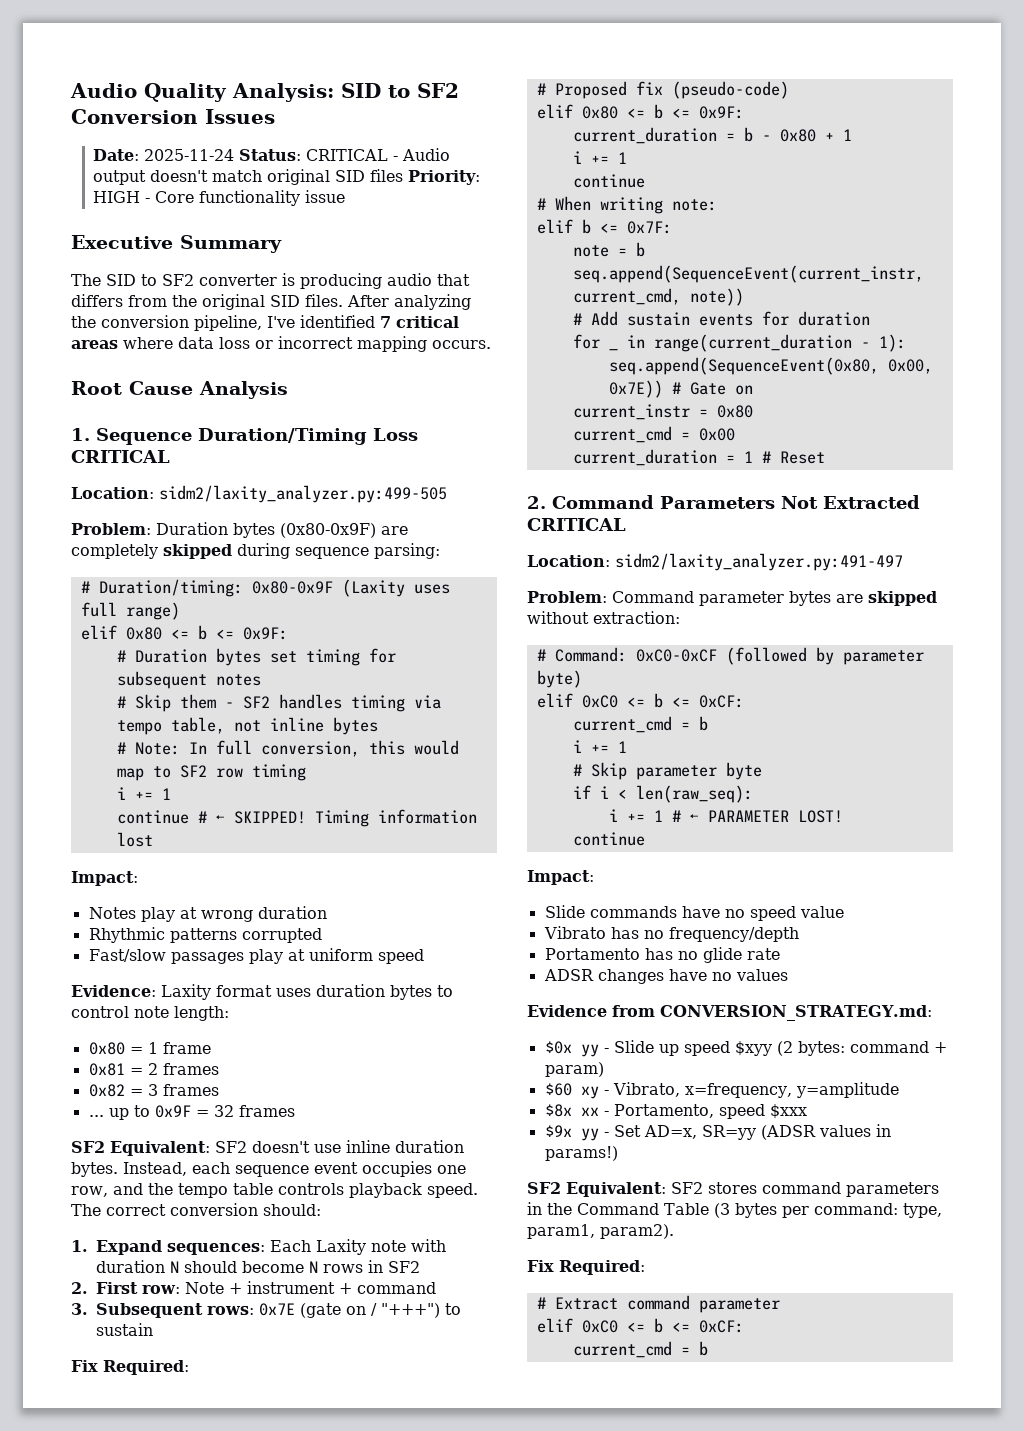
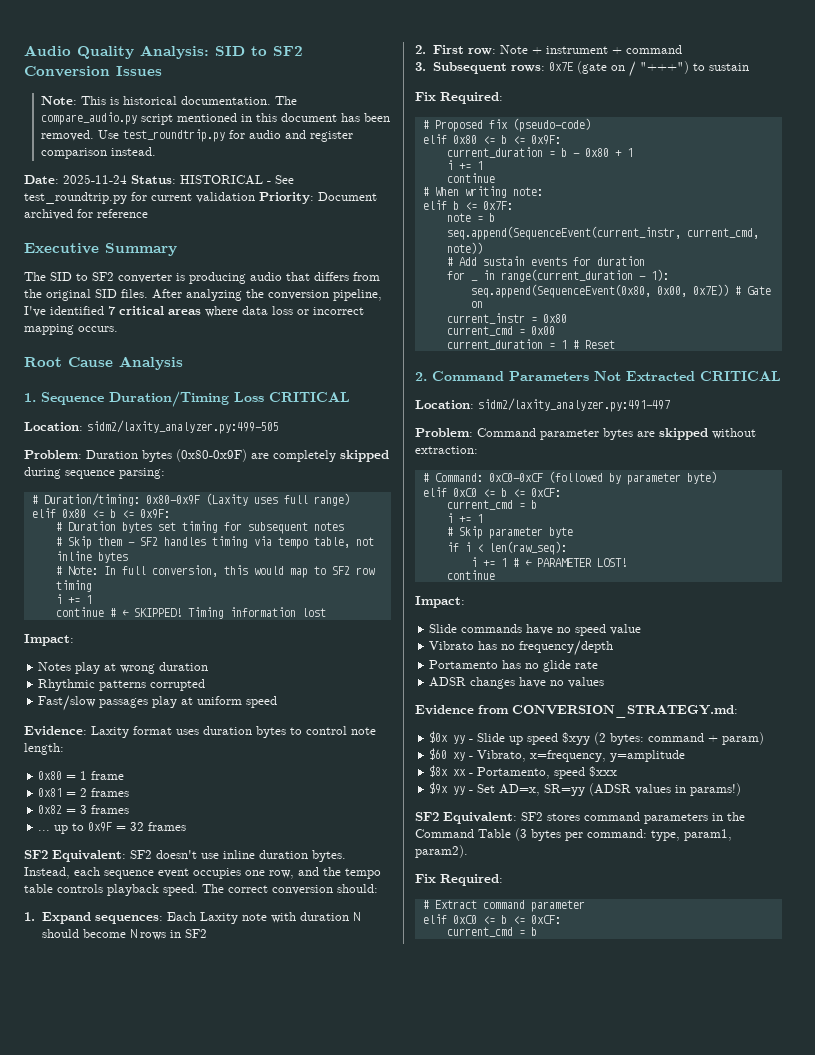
- Date: 2025-11-24 Status: CRITICAL - Audio output doesn't match original SID files Priority: HIGH - Core functionality issue
+ Note: This is historical documentation. The compare_audio.py script mentioned in this document has been removed. Use test_roundtrip.py for audio and register comparison instead.
+ Date: 2025-11-24 Status: HISTORICAL - See test_roundtrip.py for current validation Priority: Document archived for reference

